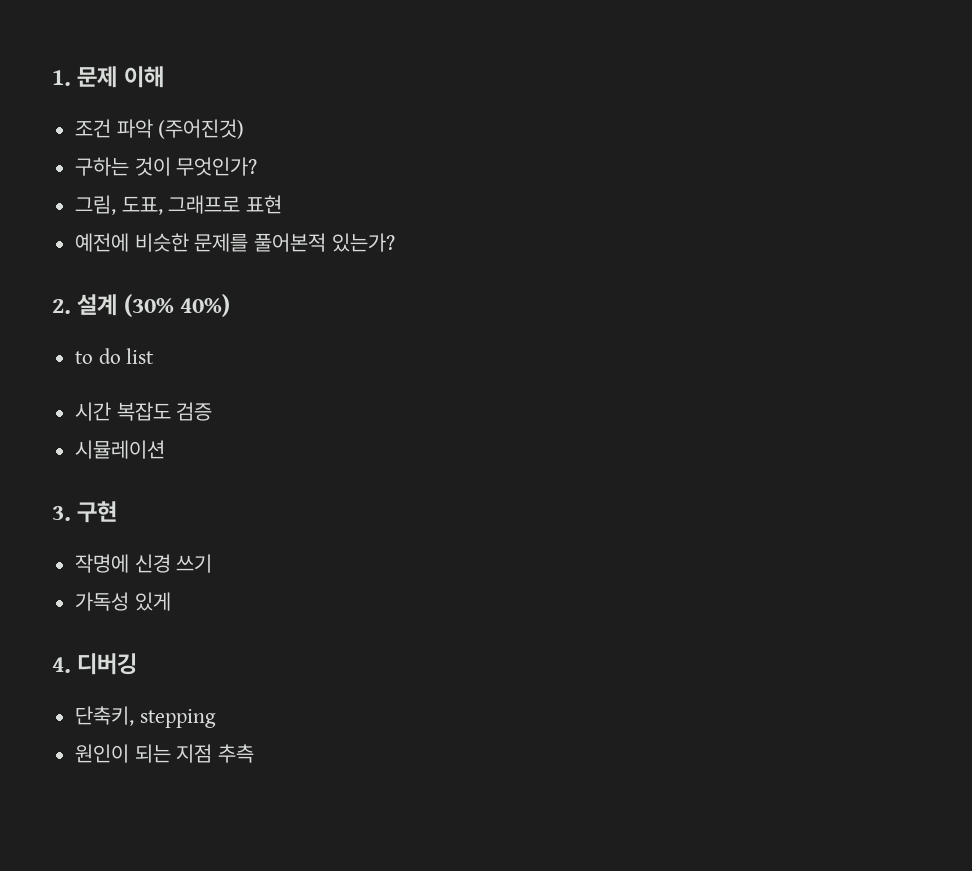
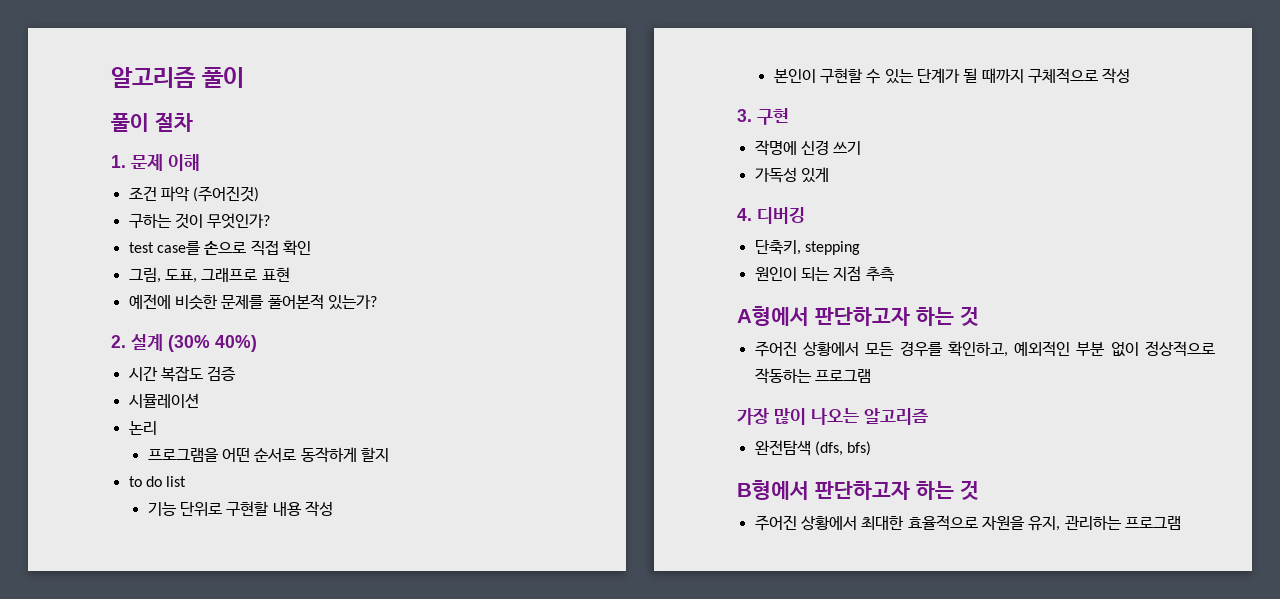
+ 알고리즘 풀이
+ 풀이 절차
+ test case를 손으로 직접 확인
- to do list
+ 논리
+ 프로그램을 어떤 순서로 동작하게 할지
+ to do list
+ 기능 단위로 구현할 내용 작성
+ 본인이 구현할 수 있는 단계가 될 때까지 구체적으로 작성
+ A형에서 판단하고자 하는 것
+ 주어진 상황에서 모든 경우를 확인하고, 예외적인 부분 없이 정상적으로 작동하는 프로그램
+ 가장 많이 나오는 알고리즘
+ 완전탐색 (dfs, bfs)
+ B형에서 판단하고자 하는 것
+ 주어진 상황에서 최대한 효율적으로 자원을 유지, 관리하는 프로그램

